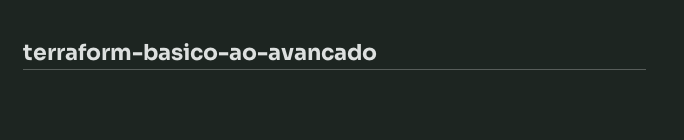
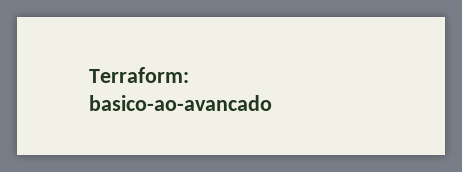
- terraform-basico-ao-avancado
+ Terraform: basico-ao-avancado

